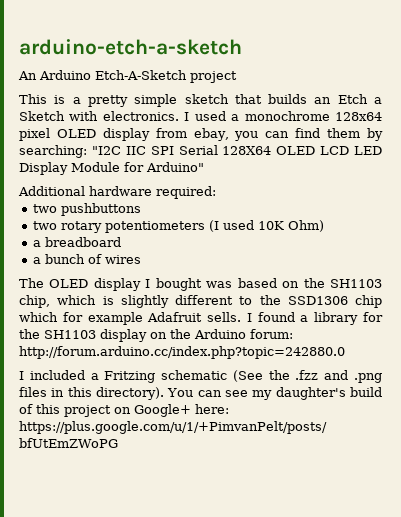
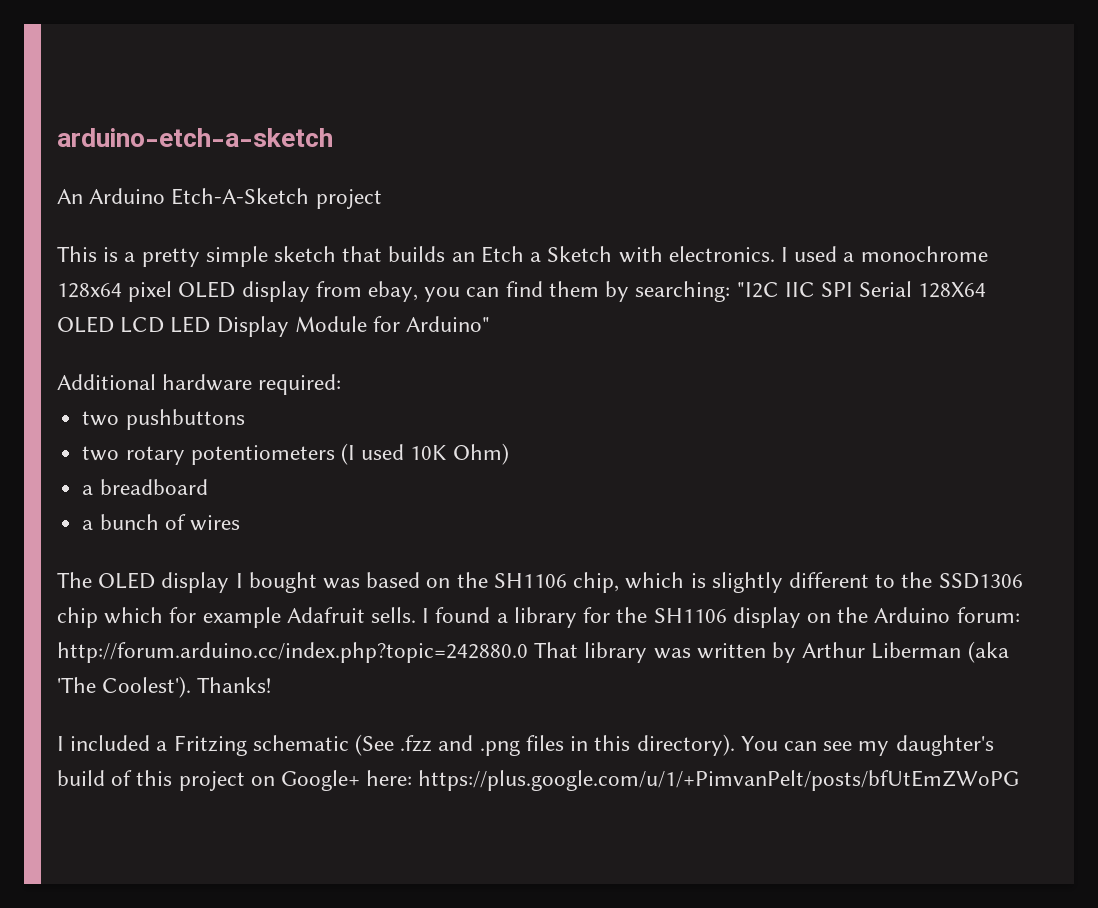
- The OLED display I bought was based on the SH1103 chip, which is slightly different to the SSD1306 chip which for example Adafruit sells.
+ The OLED display I bought was based on the SH1106 chip, which is slightly different to the SSD1306 chip which for example Adafruit sells.
- I found a library for the SH1103 display on the Arduino forum: http://forum.arduino.cc/index.php?topic=242880.0
+ I found a library for the SH1106 display on the Arduino forum: http://forum.arduino.cc/index.php?topic=242880.0 That library was written by Arthur Liberman (aka 'The Coolest'). Thanks!
- I included a Fritzing schematic (See the .fzz and .png files in this directory).
+ I included a Fritzing schematic (See .fzz and .png files in this directory).

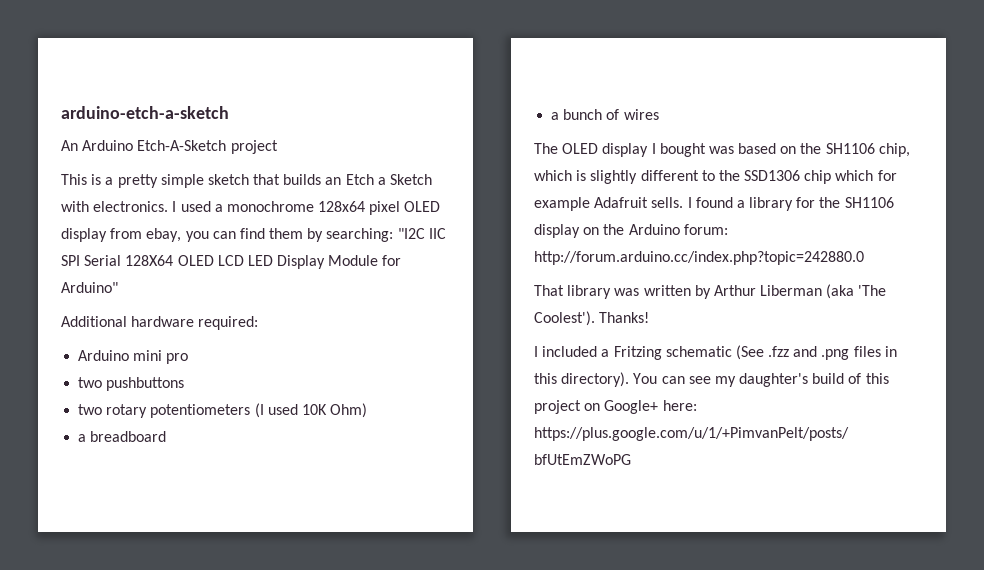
+ Arduino mini pro
- I found a library for the SH1106 display on the Arduino forum: http://forum.arduino.cc/index.php?topic=242880.0 That library was written by Arthur Liberman (aka 'The Coolest').
+ I found a library for the SH1106 display on the Arduino forum: http://forum.arduino.cc/index.php?topic=242880.0
+ That library was written by Arthur Liberman (aka 'The Coolest').

